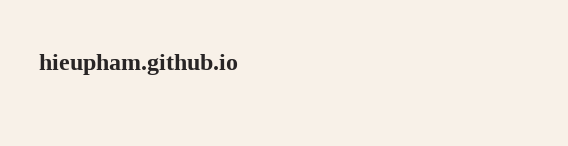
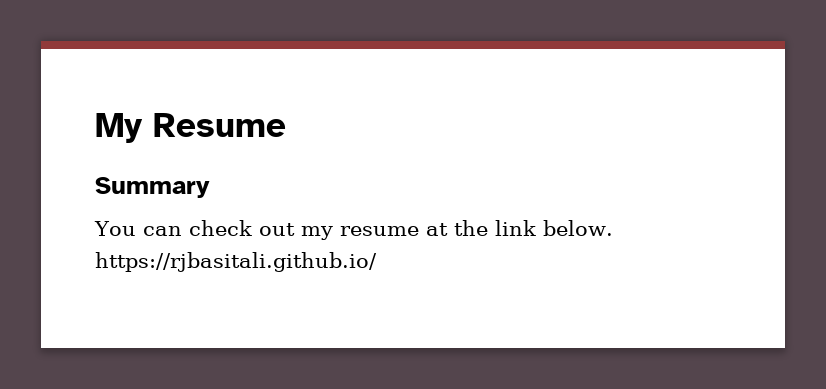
- hieupham.github.io
+ My Resume
+ Summary
+ You can check out my resume at the link below. https://rjbasitali.github.io/

